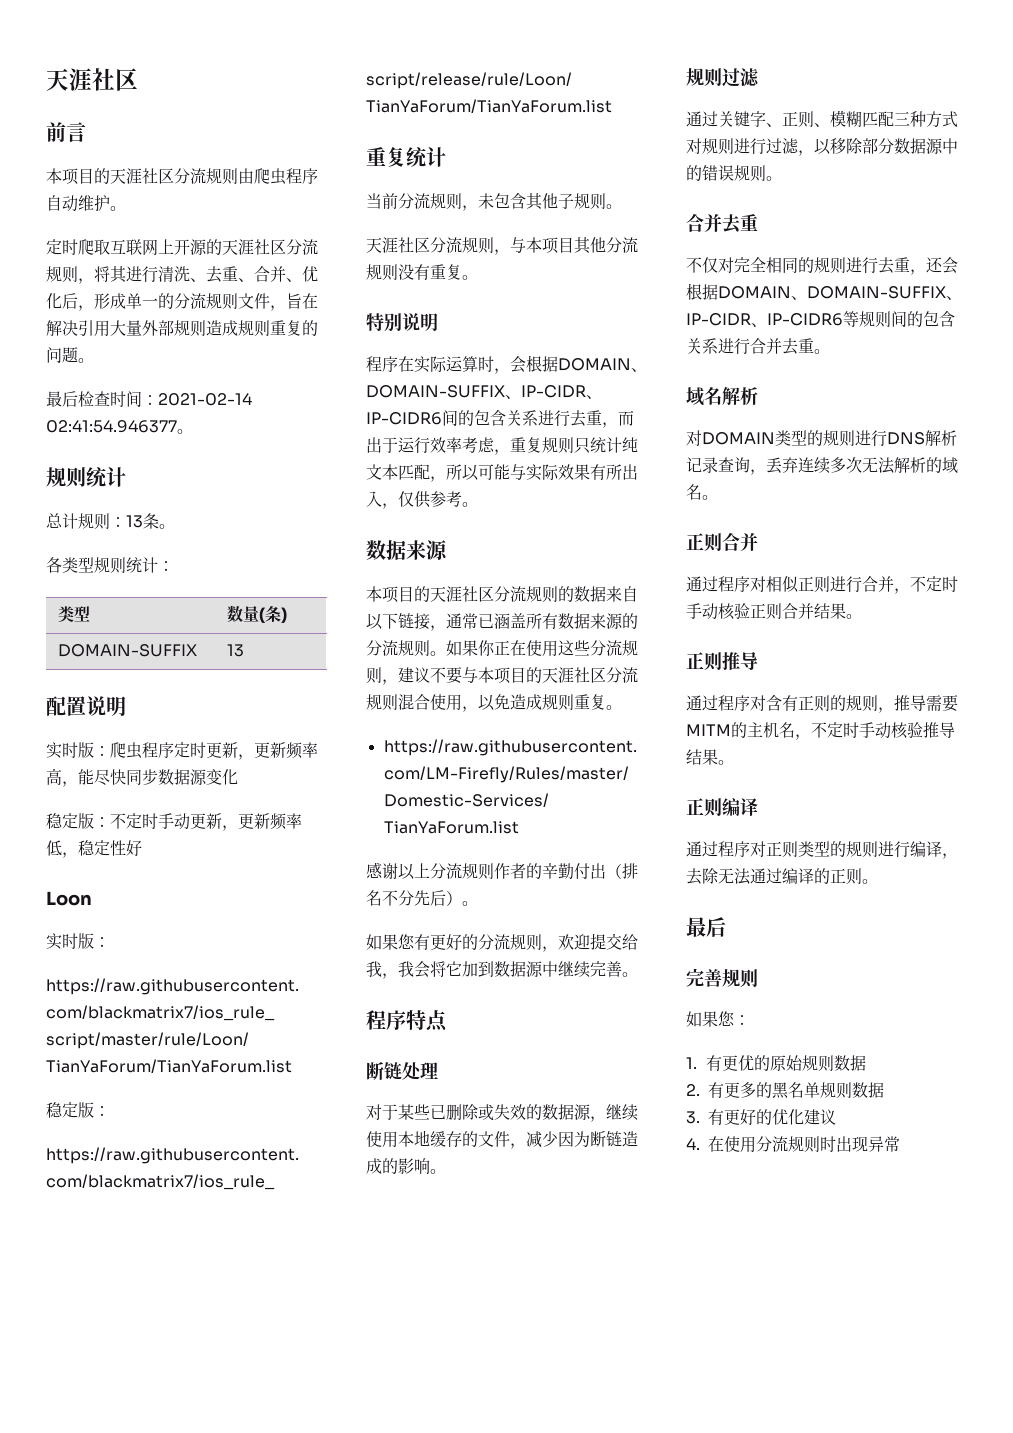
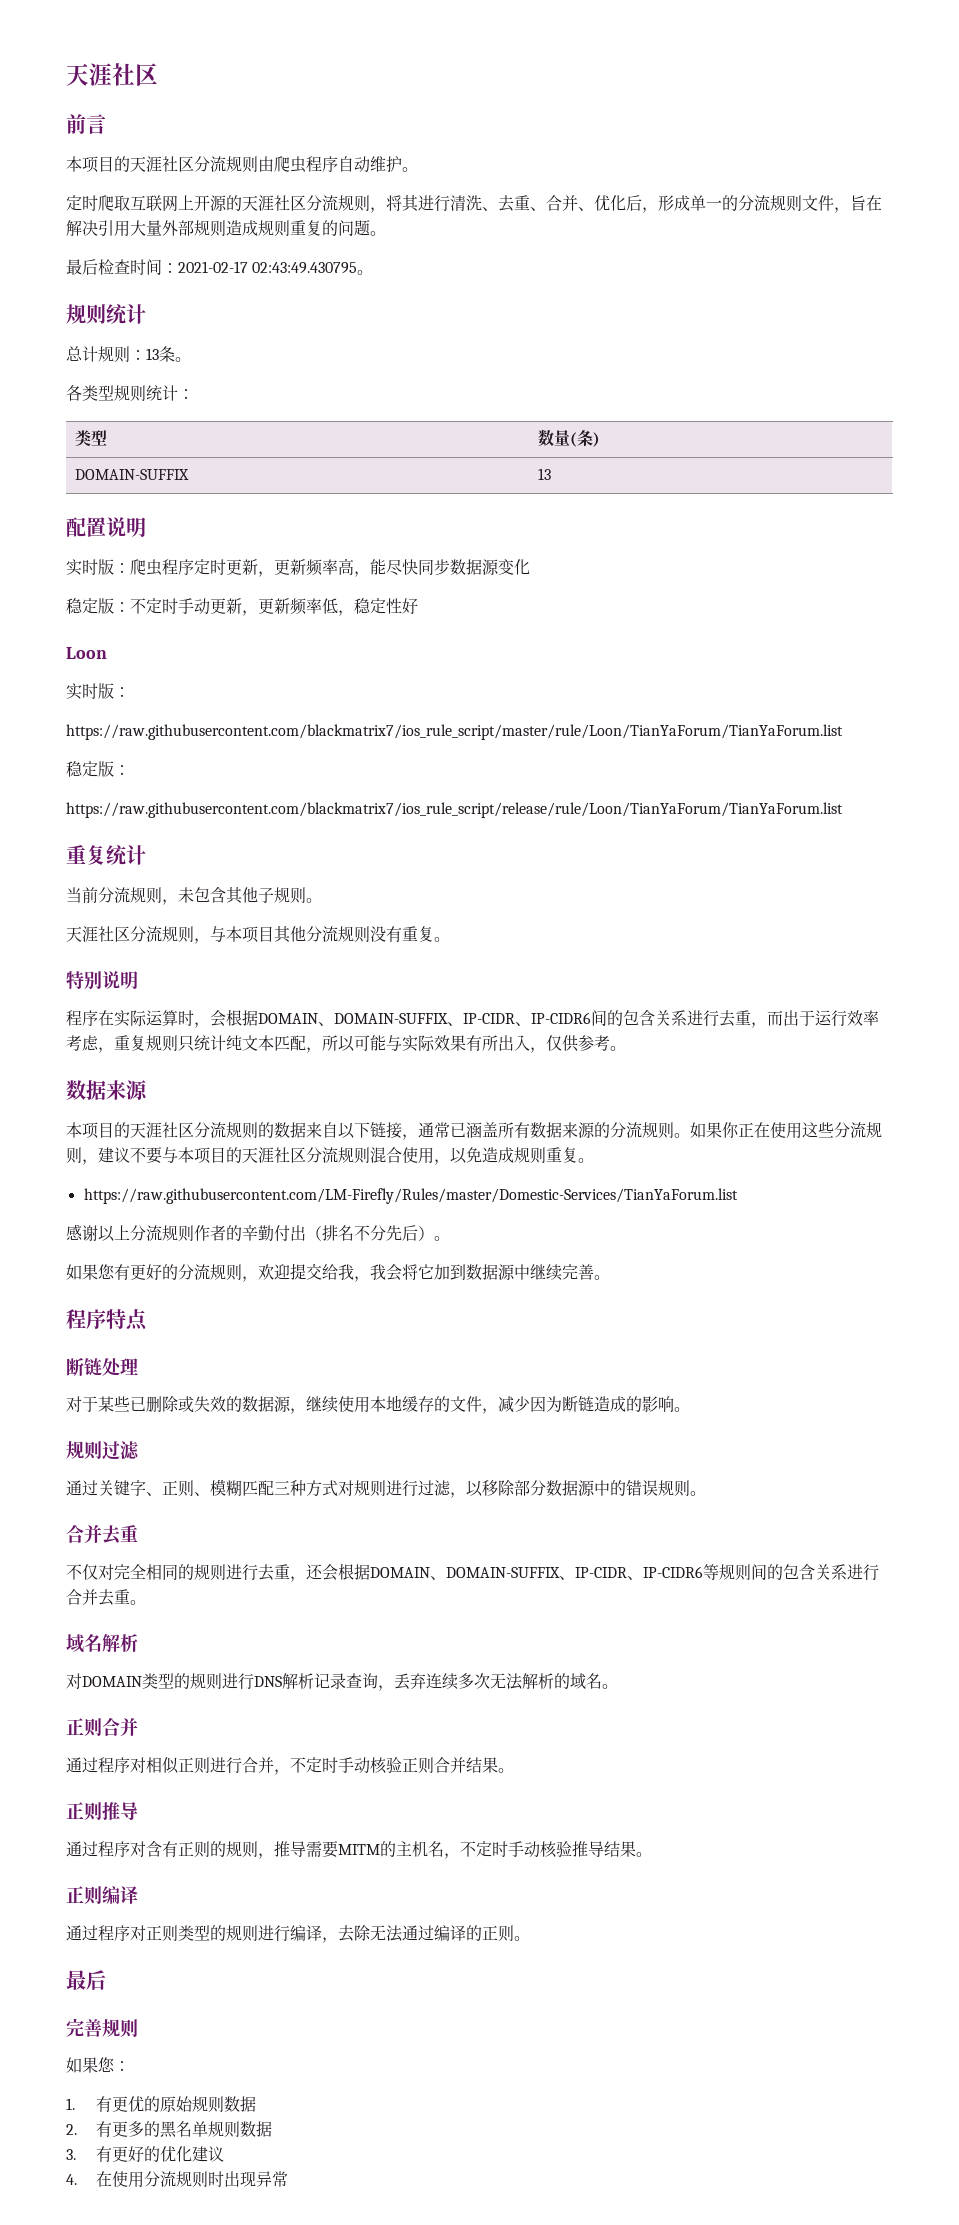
- 最后检查时间：2021-02-14 02:41:54.946377。
+ 最后检查时间：2021-02-17 02:43:49.430795。

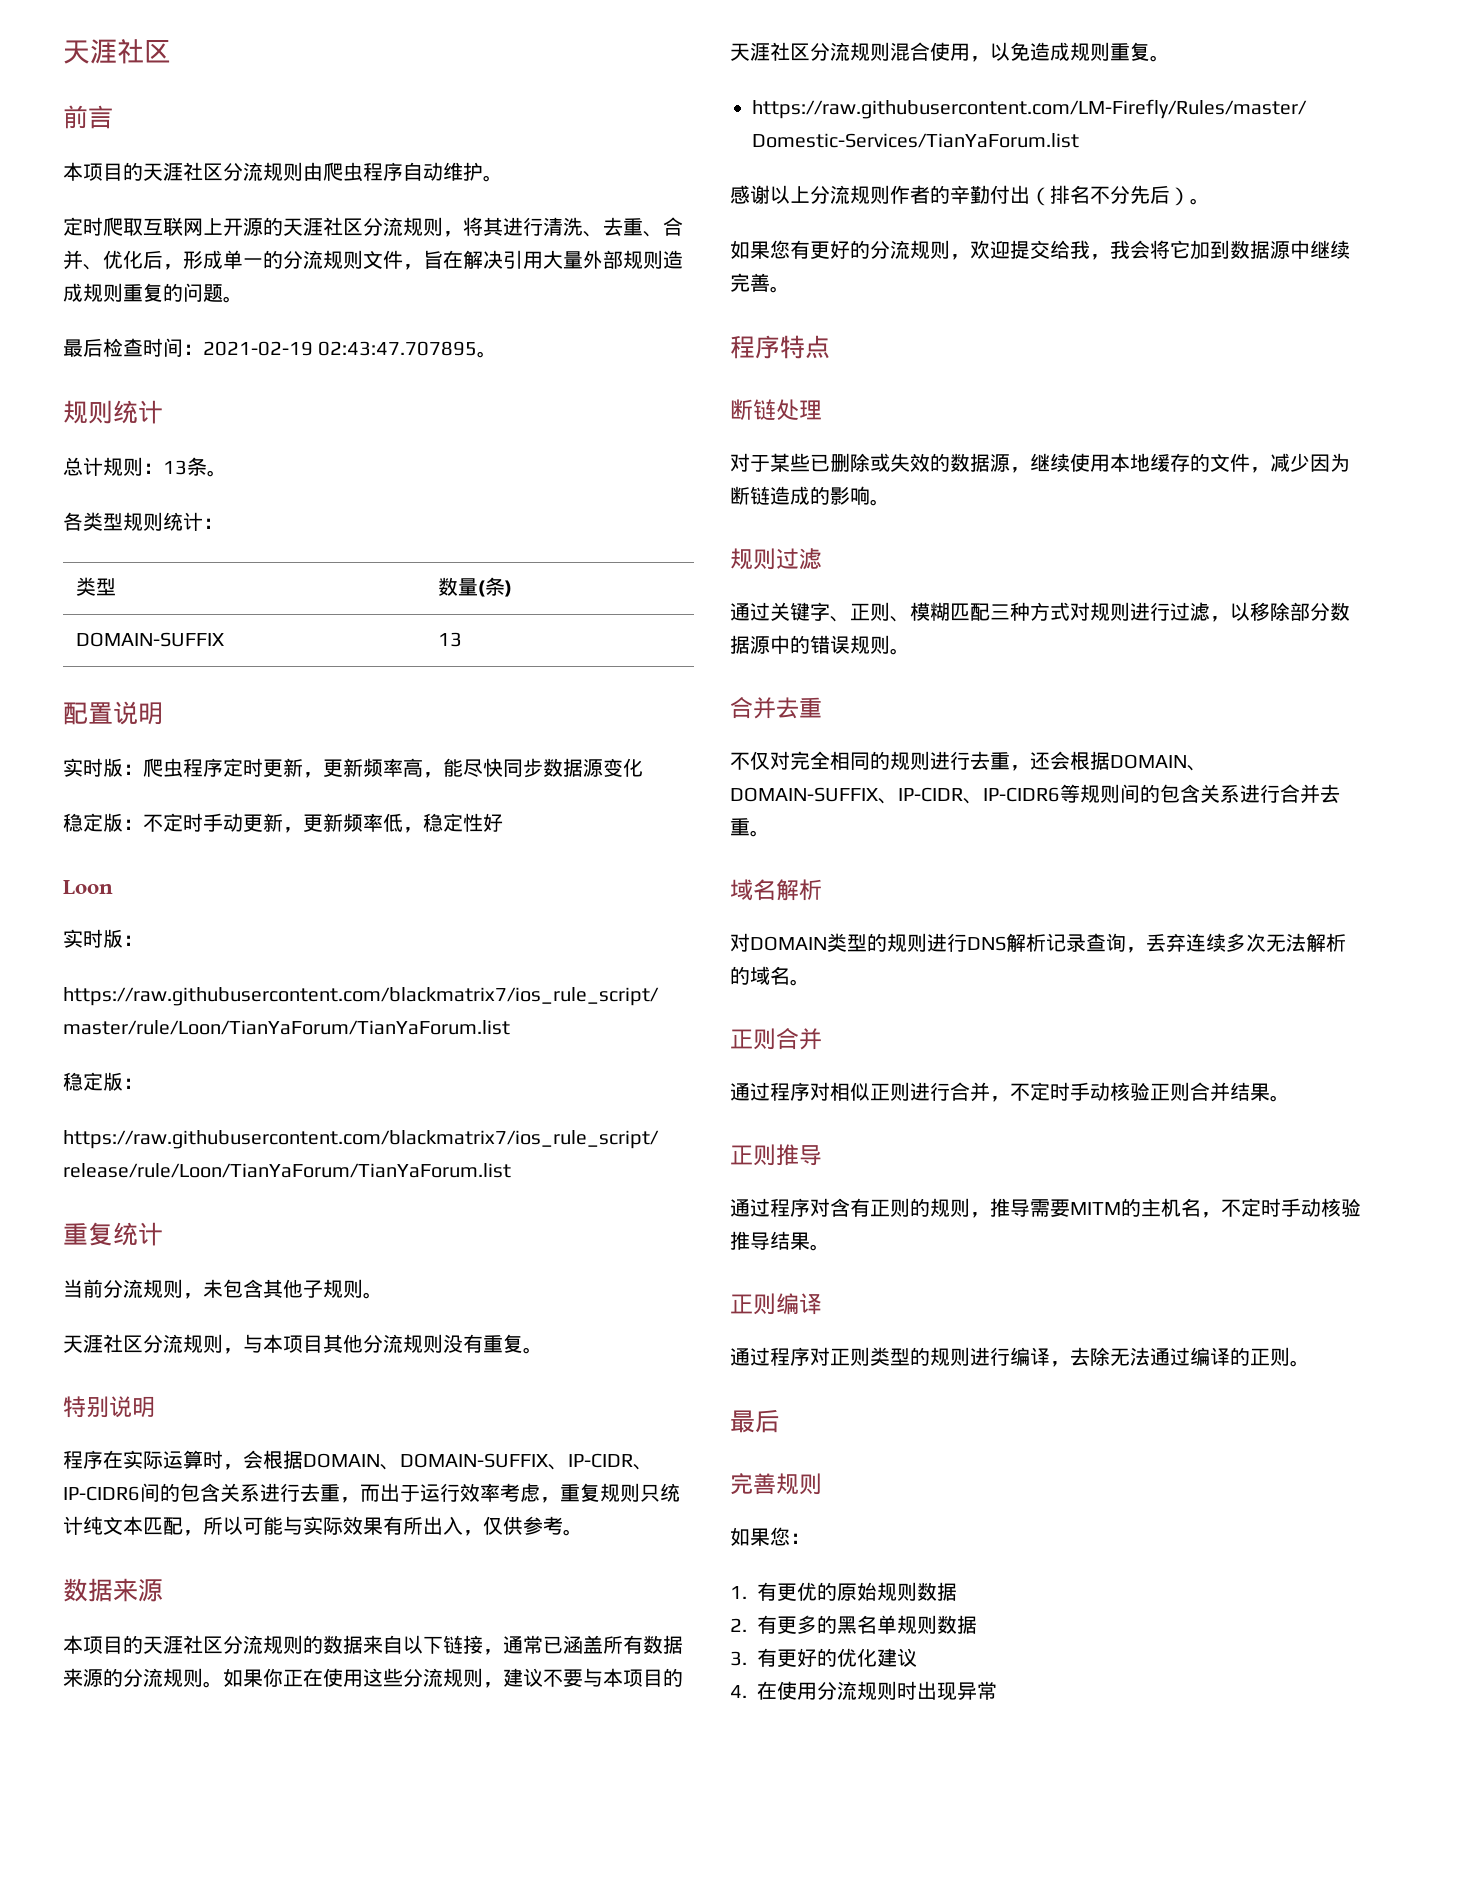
- 最后检查时间：2021-02-17 02:43:49.430795。
+ 最后检查时间：2021-02-19 02:43:47.707895。

